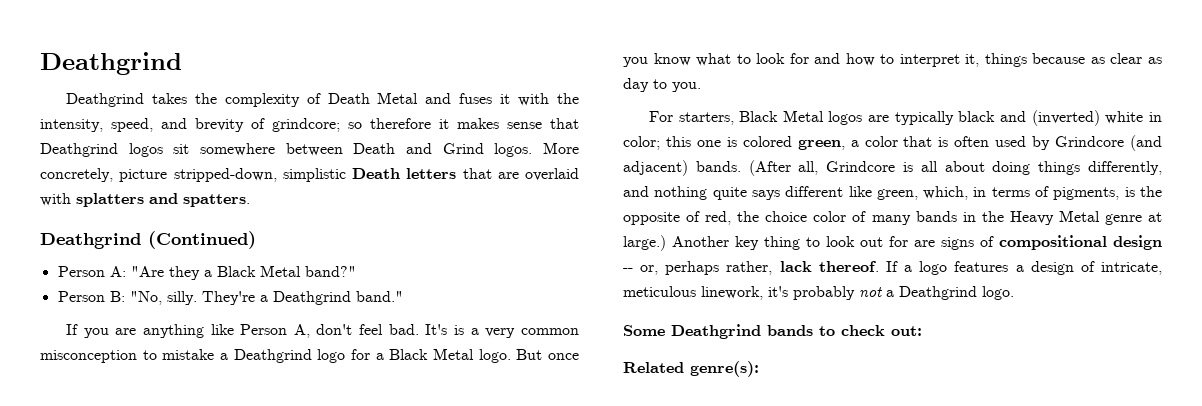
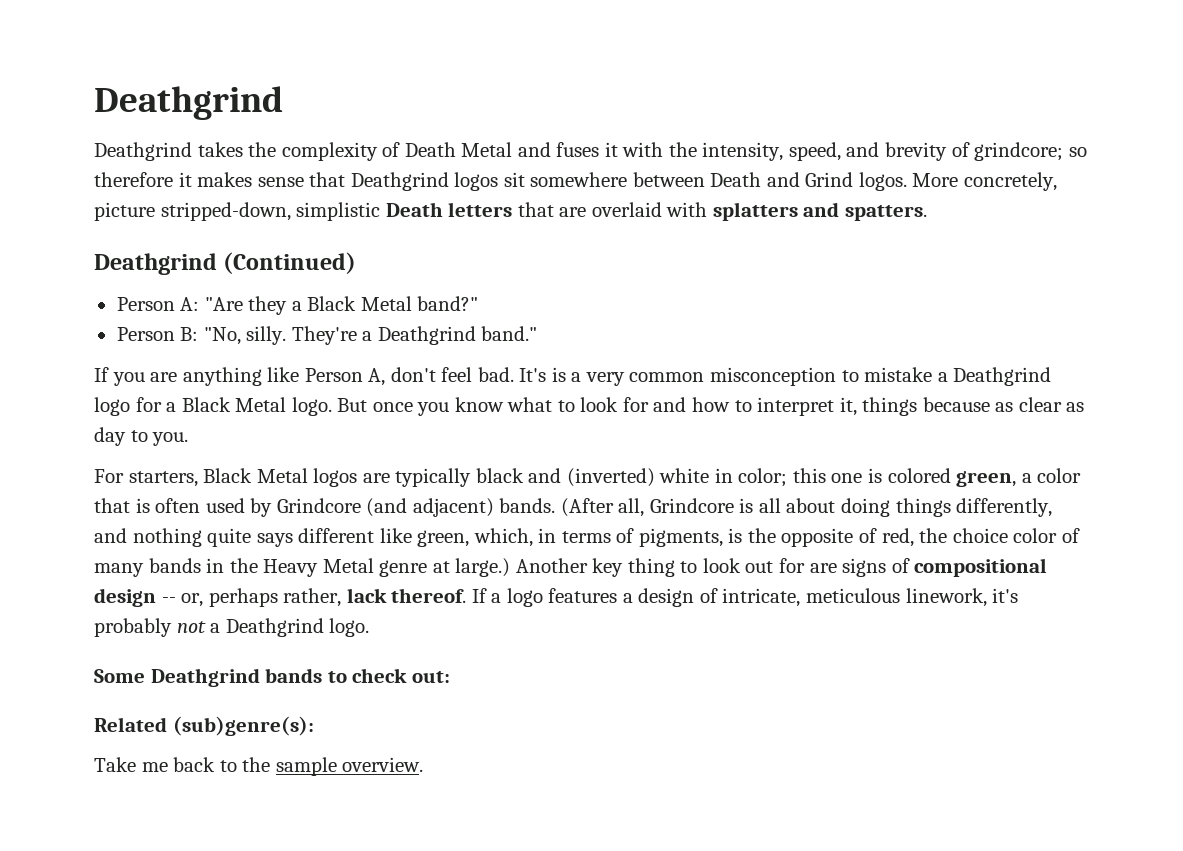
- Related genre(s):
+ Related (sub)genre(s):
+ Take me back to the sample overview.

